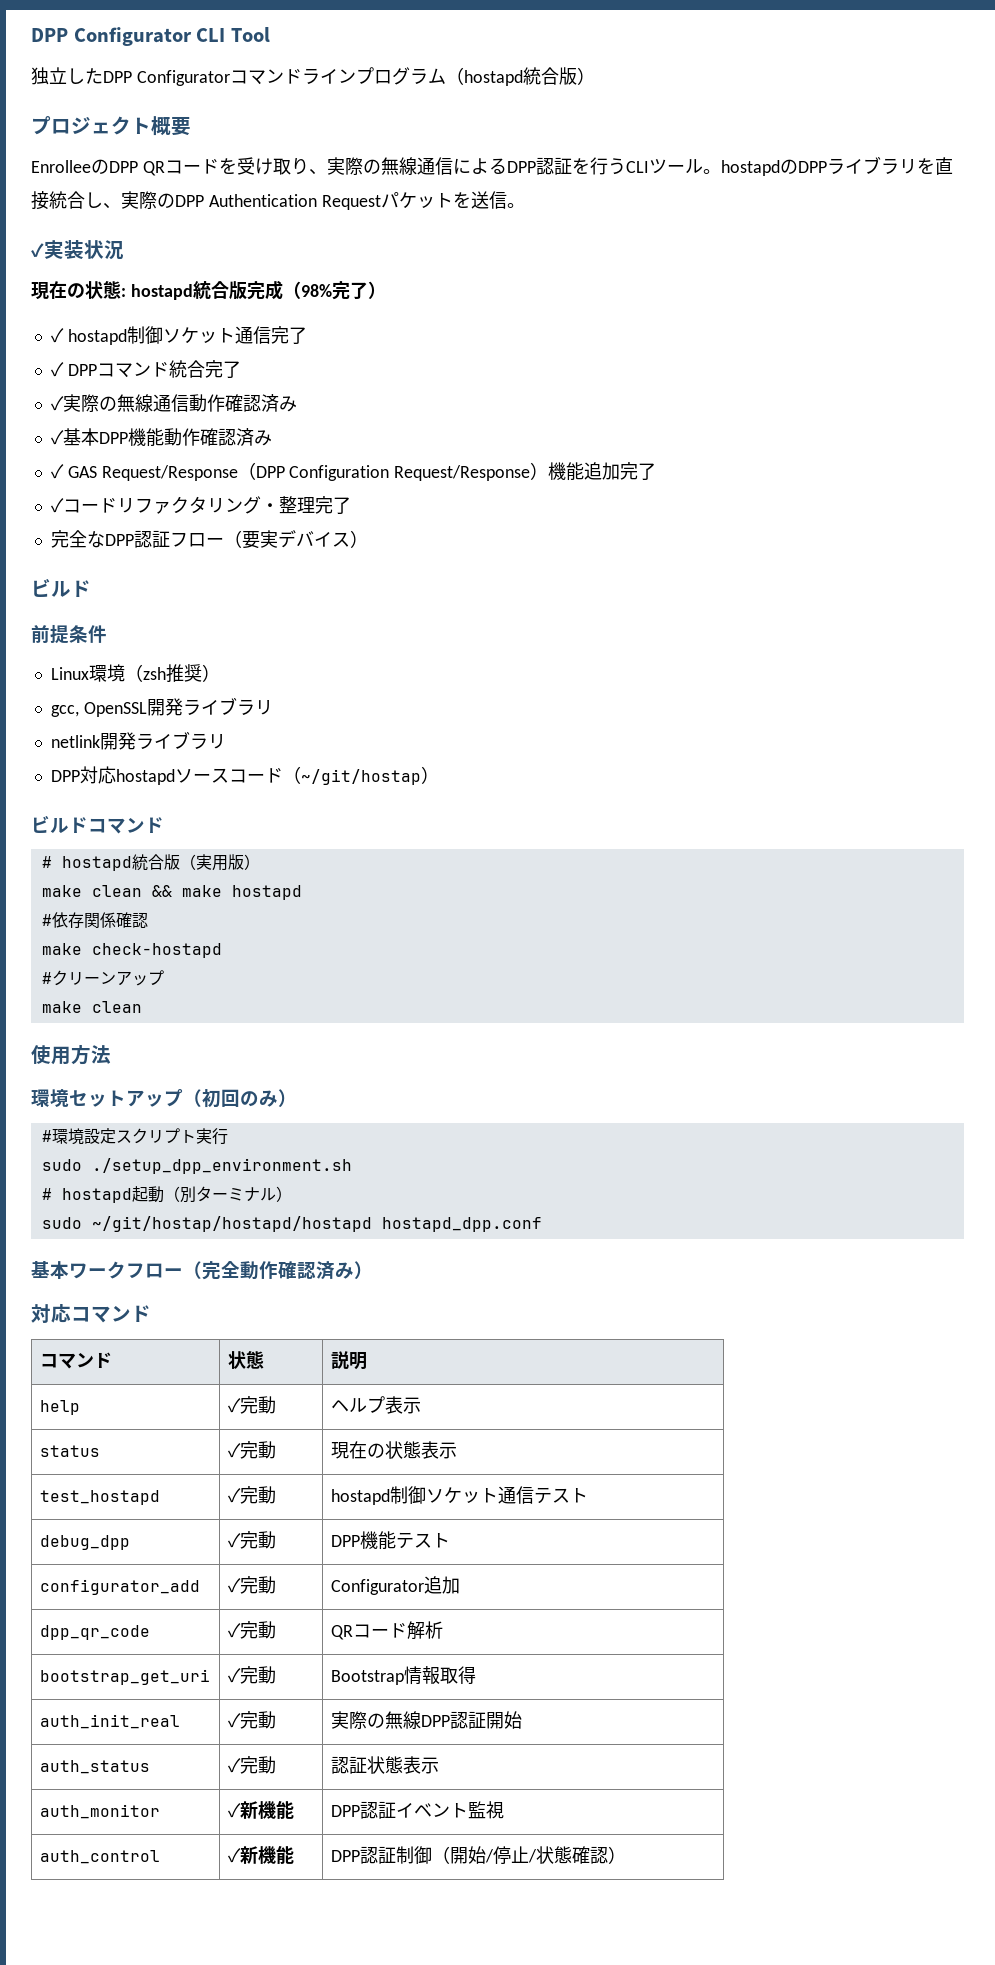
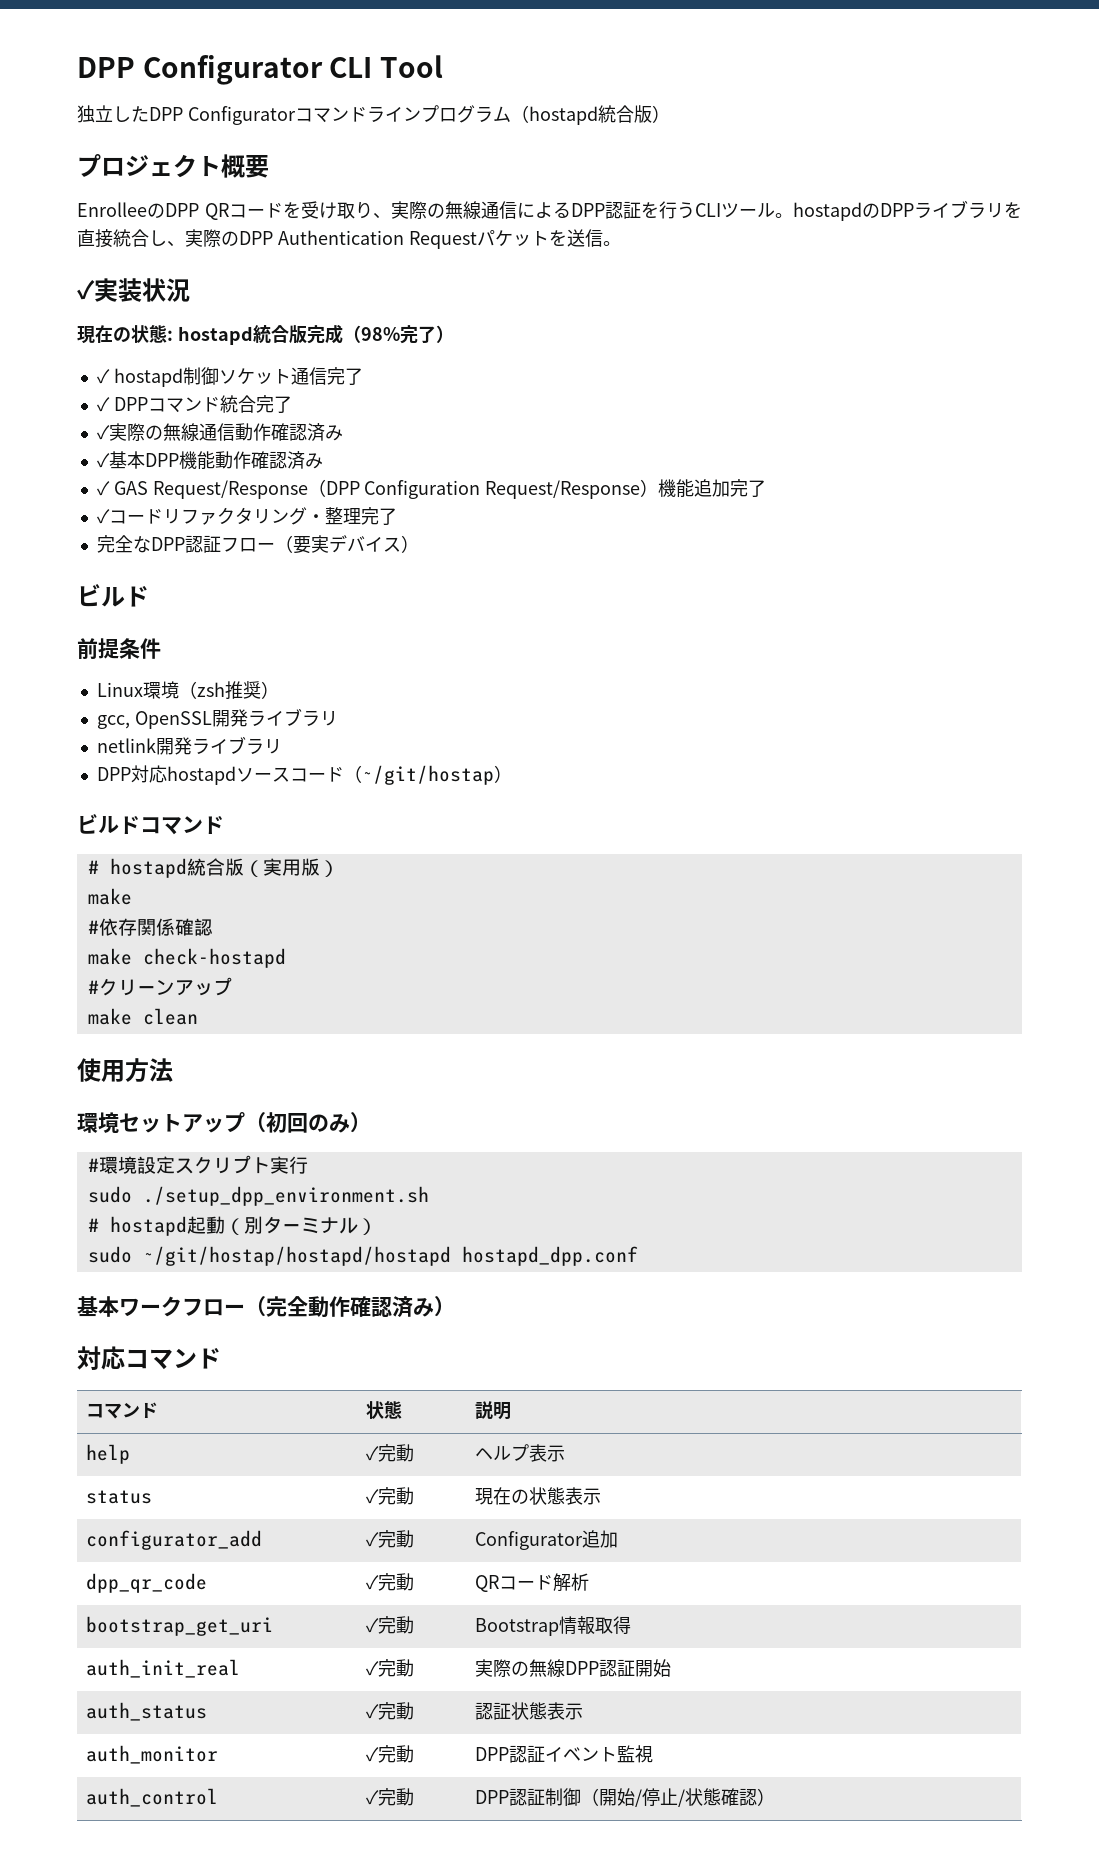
  # hostapd統合版（実用版）
- make clean && make hostapd
+ make
- test_hostapd | ✓完動 | hostapd制御ソケット通信テスト
- debug_dpp | ✓完動 | DPP機能テスト
- auth_monitor | ✓新機能 | DPP認証イベント監視
+ auth_monitor | ✓完動 | DPP認証イベント監視
- auth_control | ✓新機能 | DPP認証制御（開始/停止/状態確認）
+ auth_control | ✓完動 | DPP認証制御（開始/停止/状態確認）

